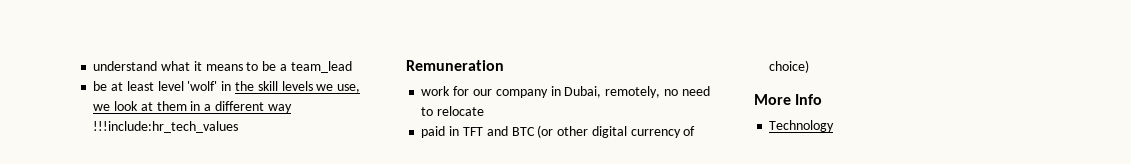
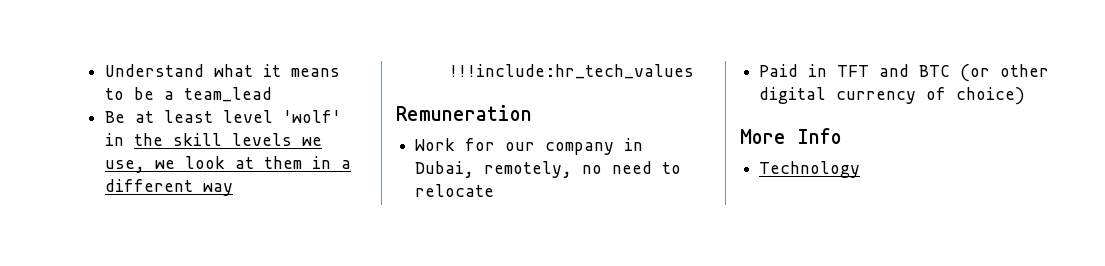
- understand what it means to be a team_lead
+ Understand what it means to be a team_lead
- be at least level 'wolf' in the skill levels we use, we look at them in a different way !!!include:hr_tech_values
+ Be at least level 'wolf' in the skill levels we use, we look at them in a different way !!!include:hr_tech_values
- work for our company in Dubai, remotely, no need to relocate
+ Work for our company in Dubai, remotely, no need to relocate
- paid in TFT and BTC (or other digital currency of choice)
+ Paid in TFT and BTC (or other digital currency of choice)

